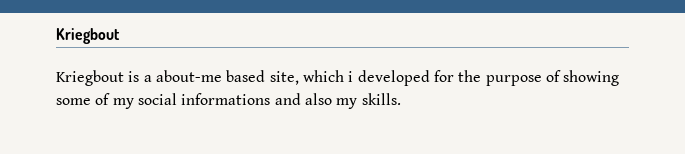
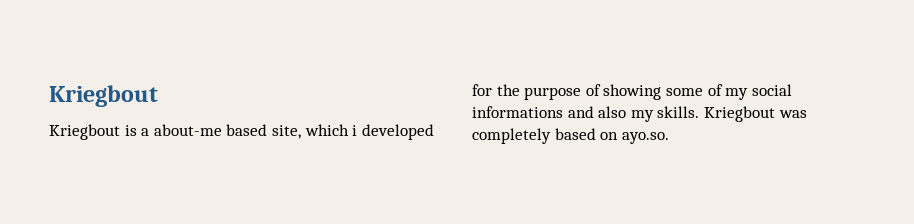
+ Kriegbout was completely based on ayo.so.

